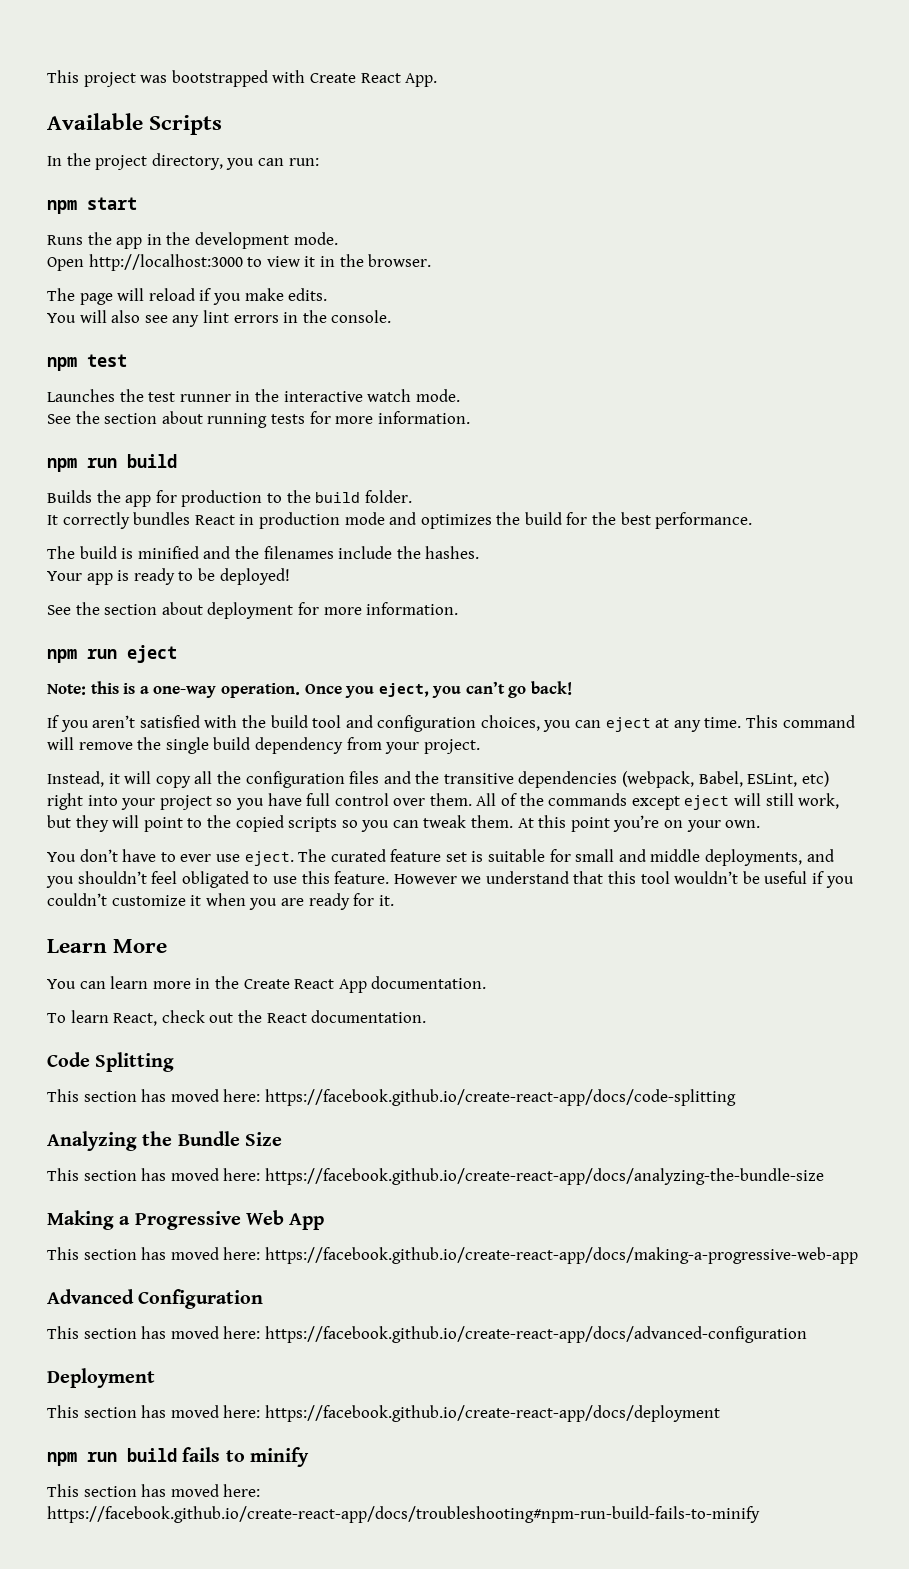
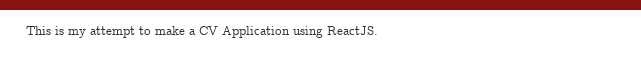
- This project was bootstrapped with Create React App.
- Available Scripts
- In the project directory, you can run:
- npm start
- Runs the app in the development mode.
- Open http://localhost:3000 to view it in the browser.
- The page will reload if you make edits.
- You will also see any lint errors in the console.
- npm test
- Launches the test runner in the interactive watch mode.
- See the section about running tests for more information.
- npm run build
- Builds the app for production to the build folder.
- It correctly bundles React in production mode and optimizes the build for the best performance.
- The build is minified and the filenames include the hashes.
- Your app is ready to be deployed!
- See the section about deployment for more information.
- npm run eject
- Note: this is a one-way operation. Once you eject, you can’t go back!
- If you aren’t satisfied with the build tool and configuration choices, you can eject at any time. This command will remove the single build dependency from your project.
- Instead, it will copy all the configuration files and the transitive dependencies (webpack, Babel, ESLint, etc) right into your project so you have full control over them. All of the commands except eject will still work, but they will point to the copied scripts so you can tweak them. At this point you’re on your own.
- You don’t have to ever use eject. The curated feature set is suitable for small and middle deployments, and you shouldn’t feel obligated to use this feature. However we understand that this tool wouldn’t be useful if you couldn’t customize it when you are ready for it.
- Learn More
- You can learn more in the Create React App documentation.
- To learn React, check out the React documentation.
- Code Splitting
- This section has moved here: https://facebook.github.io/create-react-app/docs/code-splitting
- Analyzing the Bundle Size
- This section has moved here: https://facebook.github.io/create-react-app/docs/analyzing-the-bundle-size
- Making a Progressive Web App
- This section has moved here: https://facebook.github.io/create-react-app/docs/making-a-progressive-web-app
- Advanced Configuration
- This section has moved here: https://facebook.github.io/create-react-app/docs/advanced-configuration
- Deployment
- This section has moved here: https://facebook.github.io/create-react-app/docs/deployment
- npm run build fails to minify
- This section has moved here: https://facebook.github.io/create-react-app/docs/troubleshooting#npm-run-build-fails-to-minify
+ This is my attempt to make a CV Application using ReactJS.

